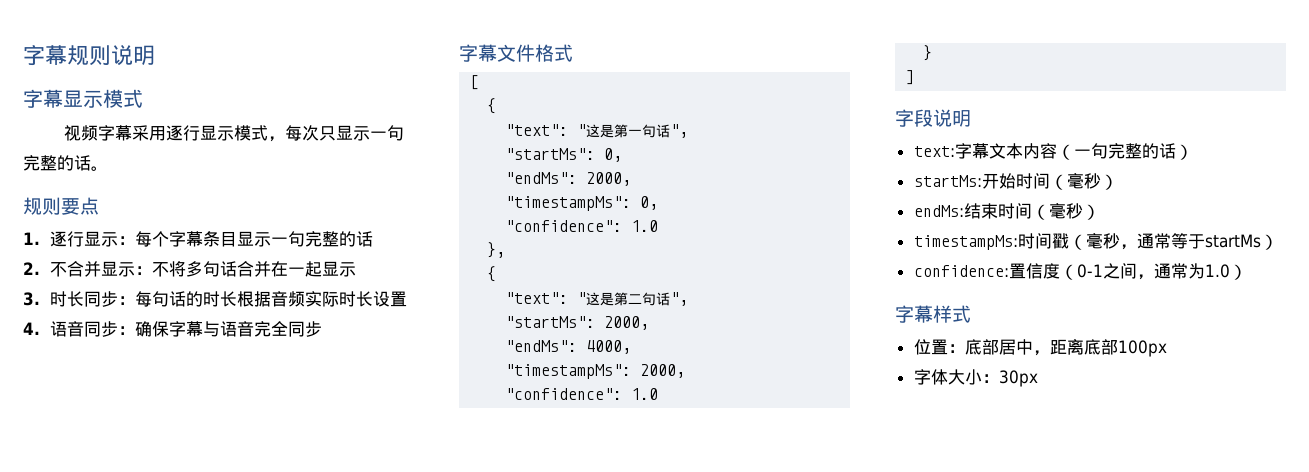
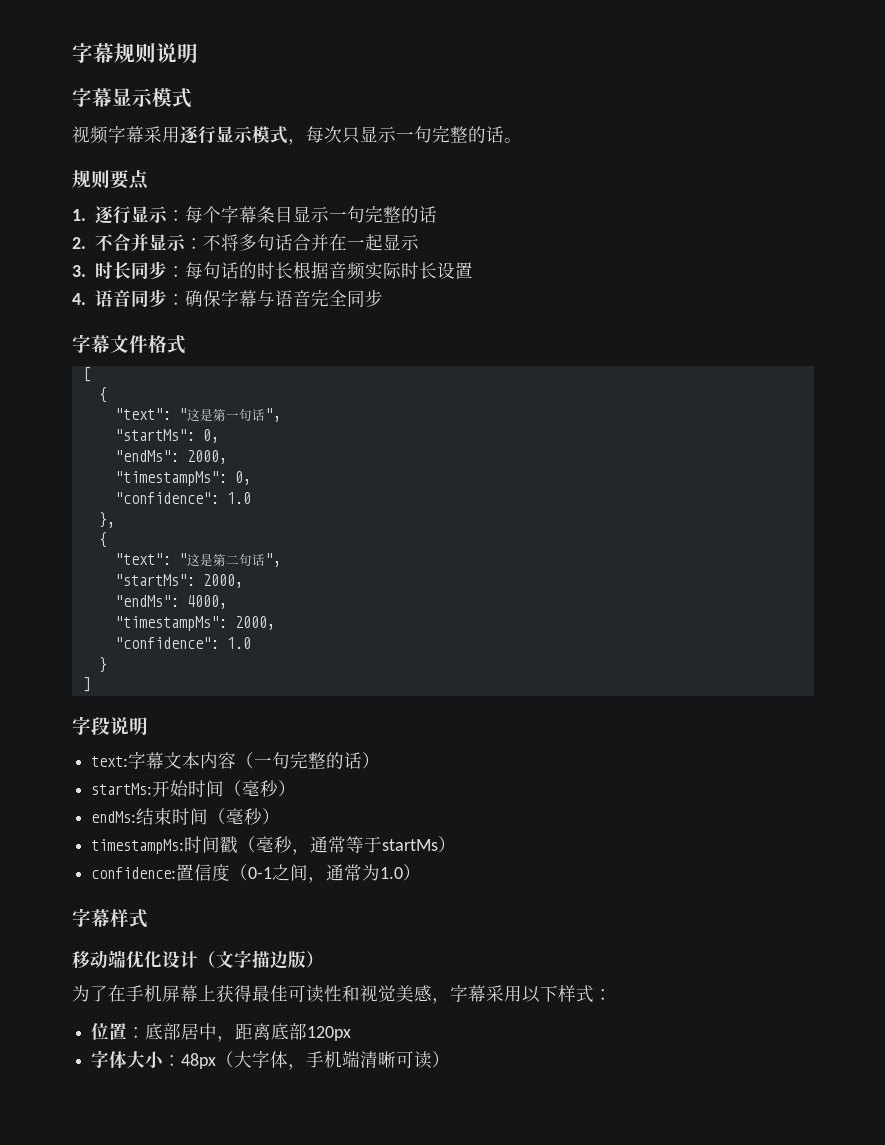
+ 移动端优化设计（文字描边版）
+ 为了在手机屏幕上获得最佳可读性和视觉美感，字幕采用以下样式：
- 位置：底部居中，距离底部100px
+ 位置：底部居中，距离底部120px
- 字体大小：30px
+ 字体大小：48px（大字体，手机端清晰可读）

